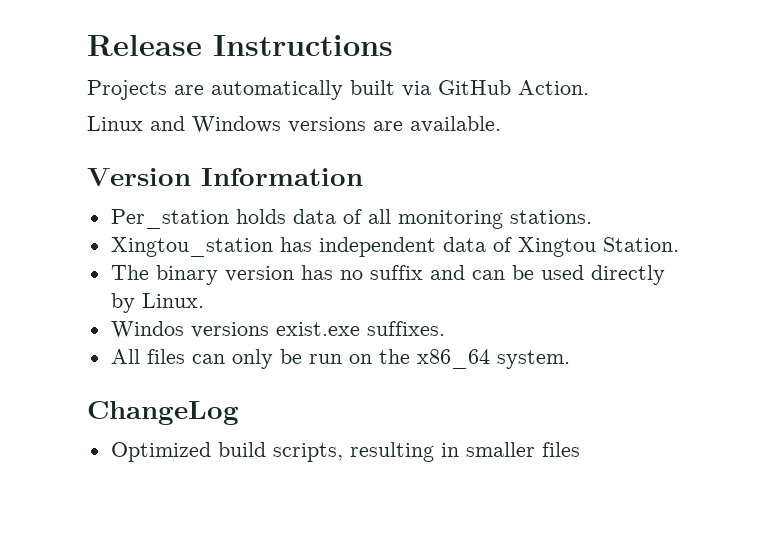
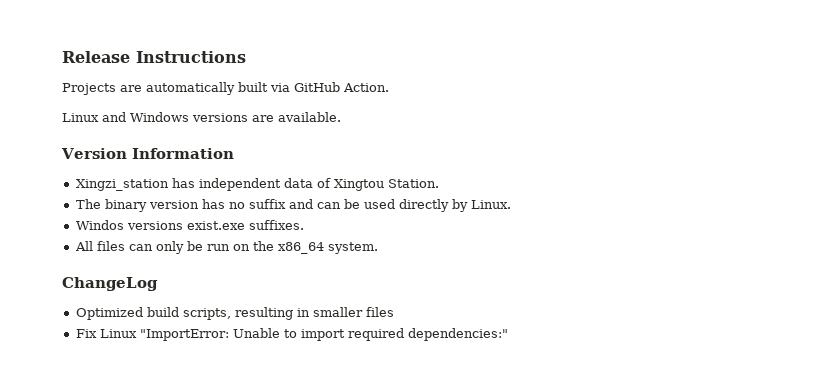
- Per_station holds data of all monitoring stations.
- Xingtou_station has independent data of Xingtou Station.
+ Xingzi_station has independent data of Xingtou Station.
+ Fix Linux "ImportError: Unable to import required dependencies:"

